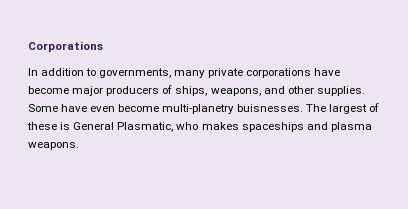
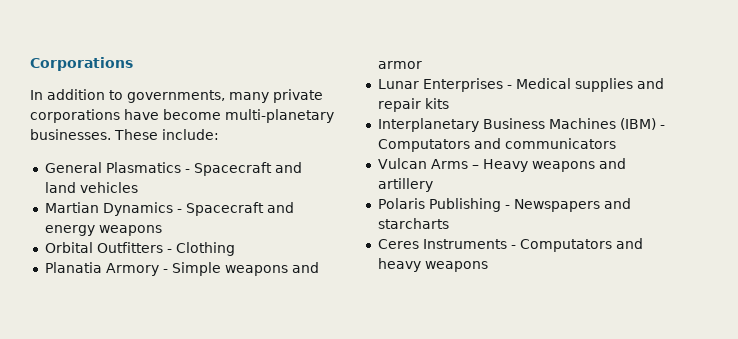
- In addition to governments, many private corporations have become major producers of ships, weapons, and other supplies. Some have even become multi-planetry buisnesses. The largest of these is General Plasmatic, who makes spaceships and plasma weapons.
+ In addition to governments, many private corporations have become multi-planetary businesses. These include:
+ General Plasmatics - Spacecraft and land vehicles
+ Martian Dynamics - Spacecraft and energy weapons
+ Orbital Outfitters - Clothing
+ Planatia Armory - Simple weapons and armor
+ Lunar Enterprises - Medical supplies and repair kits
+ Interplanetary Business Machines (IBM) - Computators and communicators
+ Vulcan Arms – Heavy weapons and artillery
+ Polaris Publishing - Newspapers and starcharts
+ Ceres Instruments - Computators and heavy weapons

